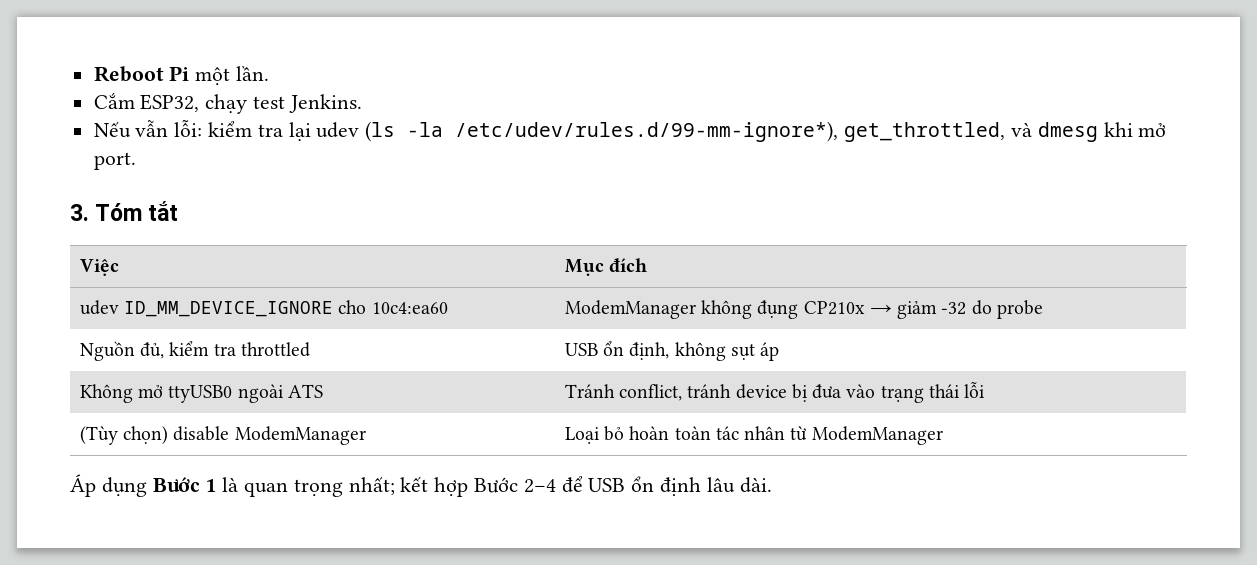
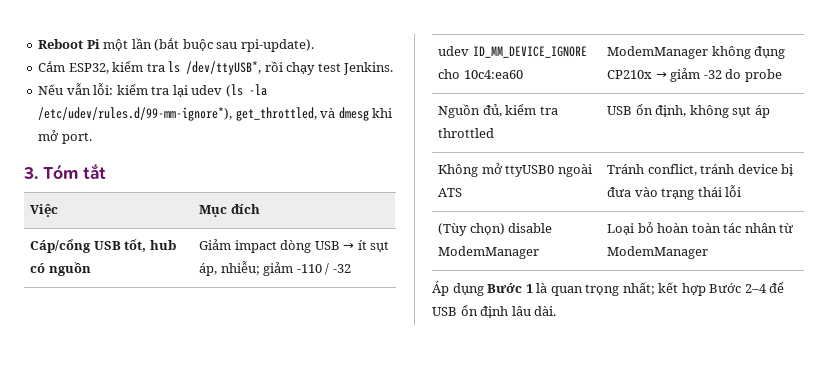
- Reboot Pi một lần.
- Cắm ESP32, chạy test Jenkins.
+ Reboot Pi một lần (bắt buộc sau rpi-update).
+ Cắm ESP32, kiểm tra ls /dev/ttyUSB*, rồi chạy test Jenkins.
+ Cáp/cổng USB tốt, hub có nguồn | Giảm impact dòng USB → ít sụt áp, nhiễu; giảm -110 / -32

